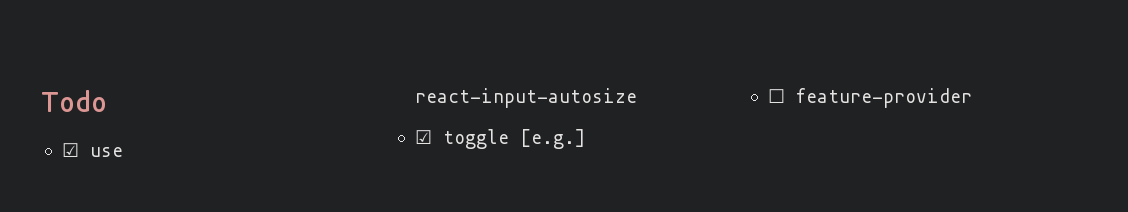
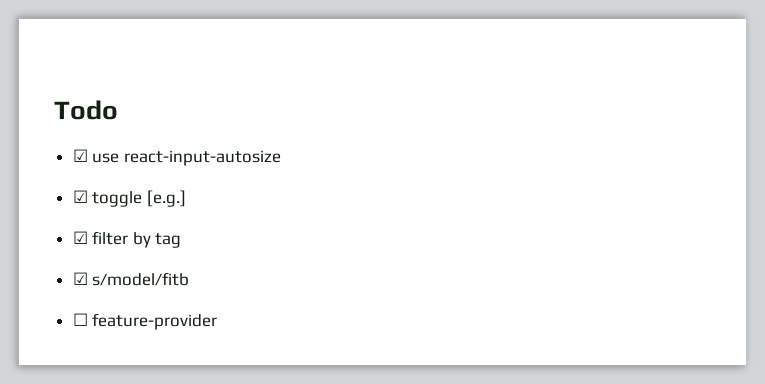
+ ☑ filter by tag
+ ☑ s/model/fitb

